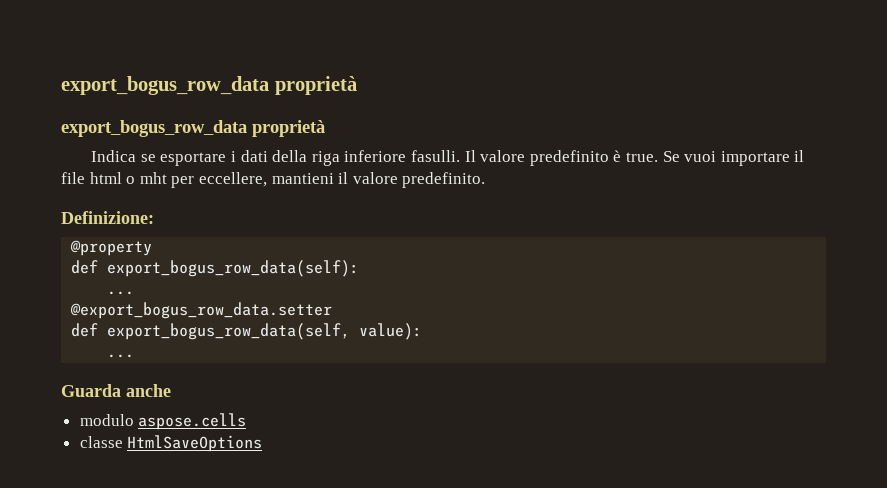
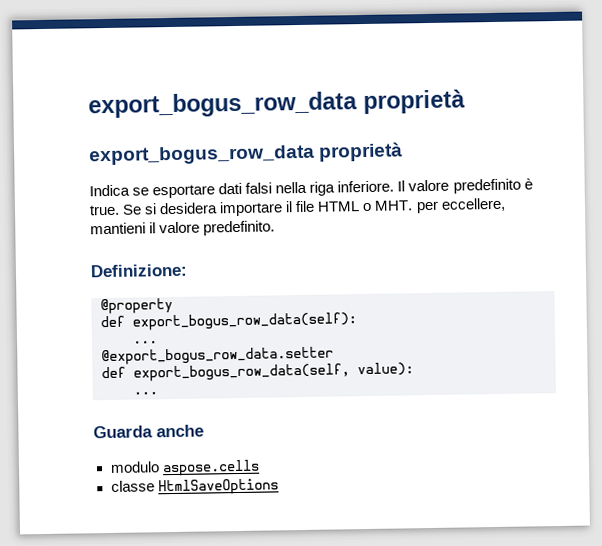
- Indica se esportare i dati della riga inferiore fasulli.
+ Indica se esportare dati falsi nella riga inferiore.
- Se vuoi importare il file html o mht per eccellere, mantieni il valore predefinito.
+ Se si desidera importare il file HTML o MHT. per eccellere, mantieni il valore predefinito.

